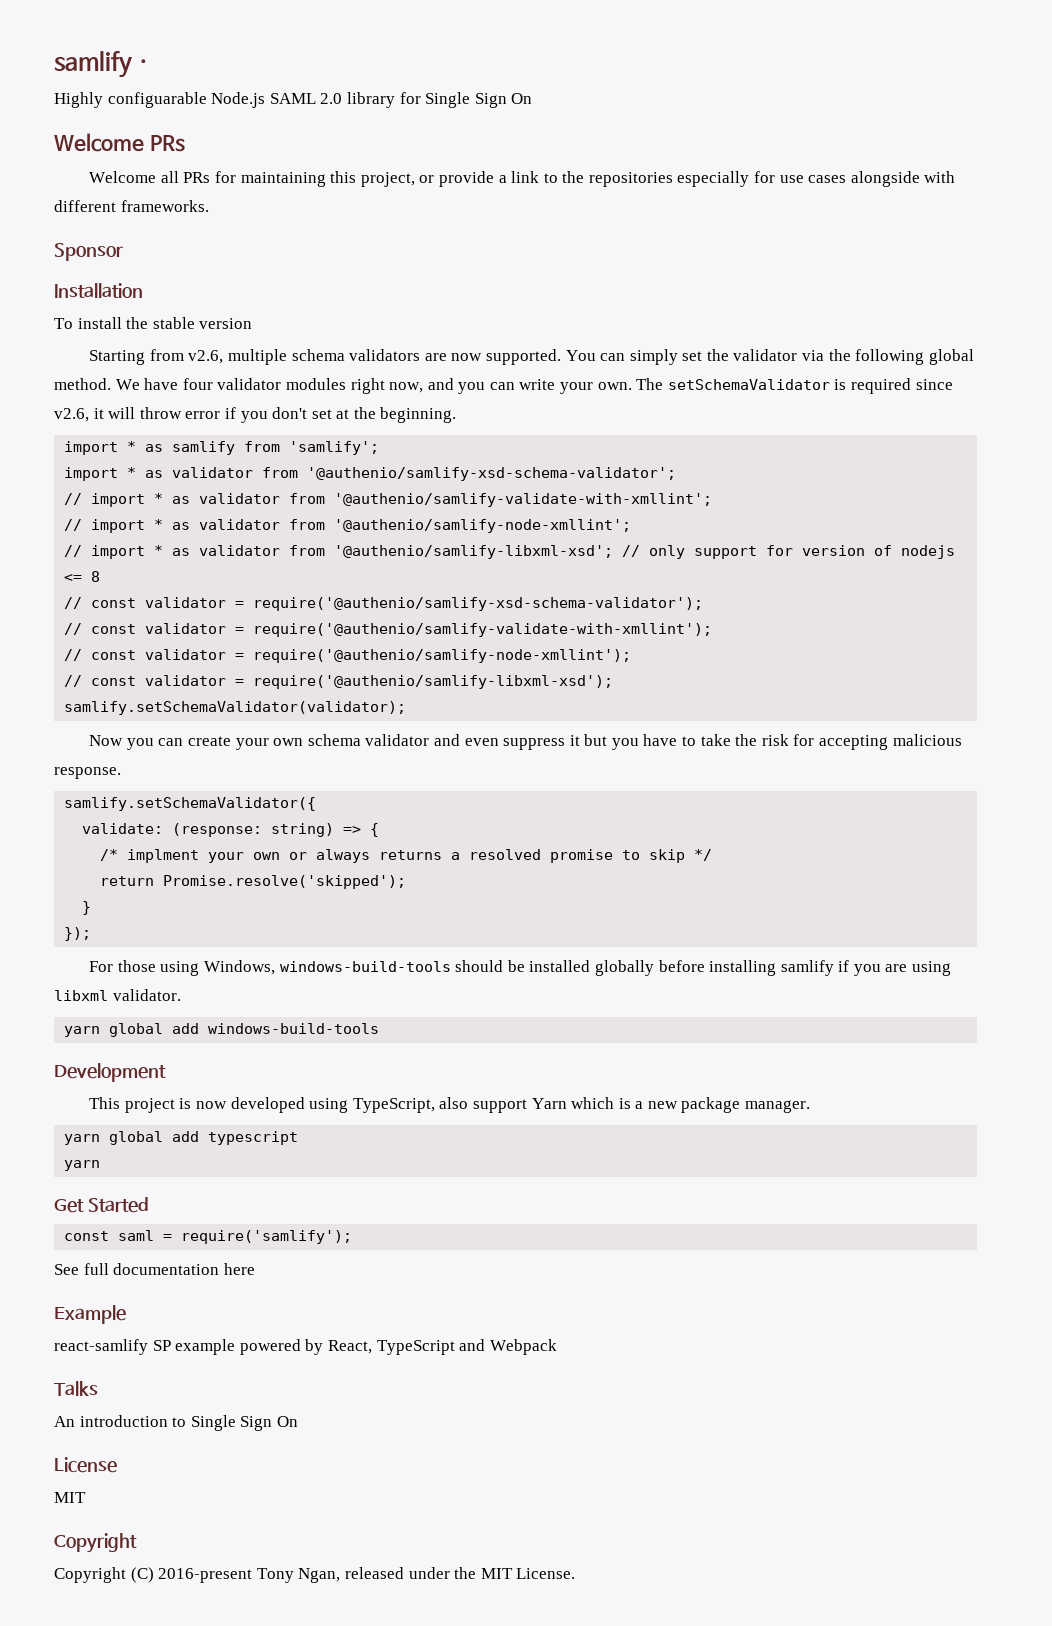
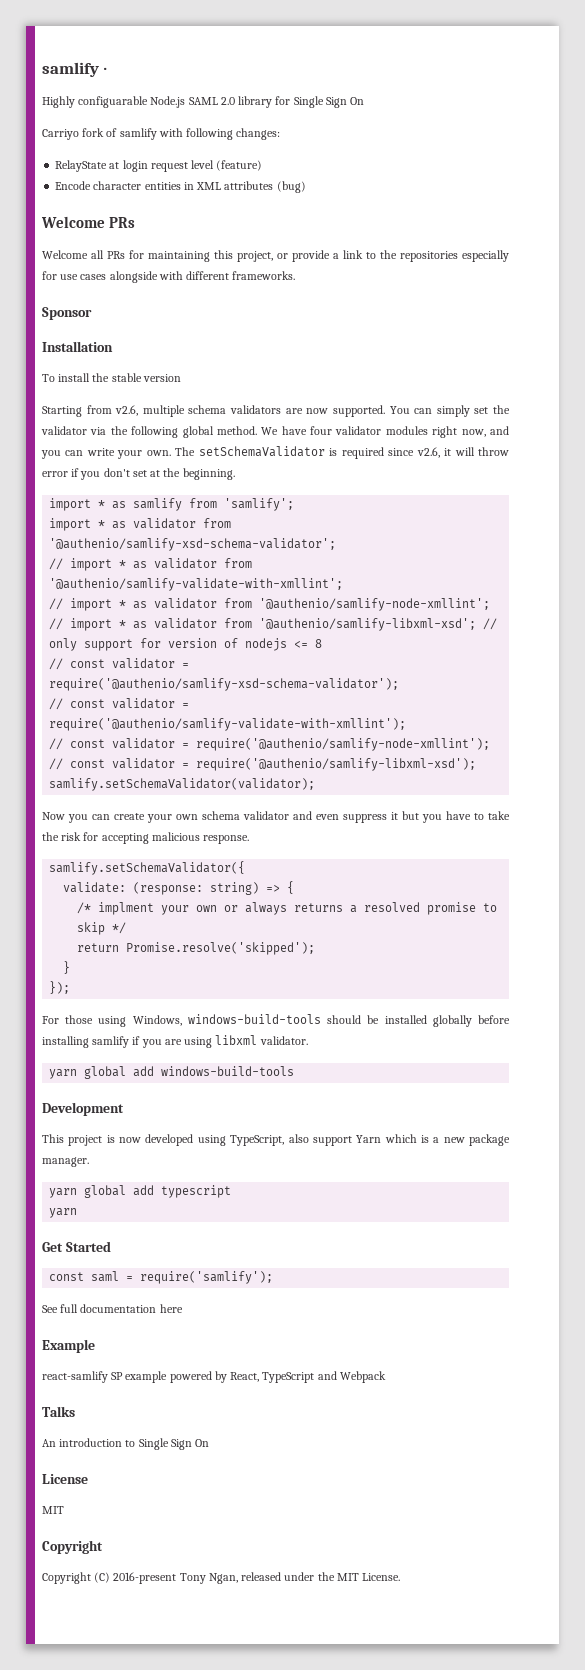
+ Carriyo fork of samlify with following changes:
+ RelayState at login request level (feature)
+ Encode character entities in XML attributes (bug)

